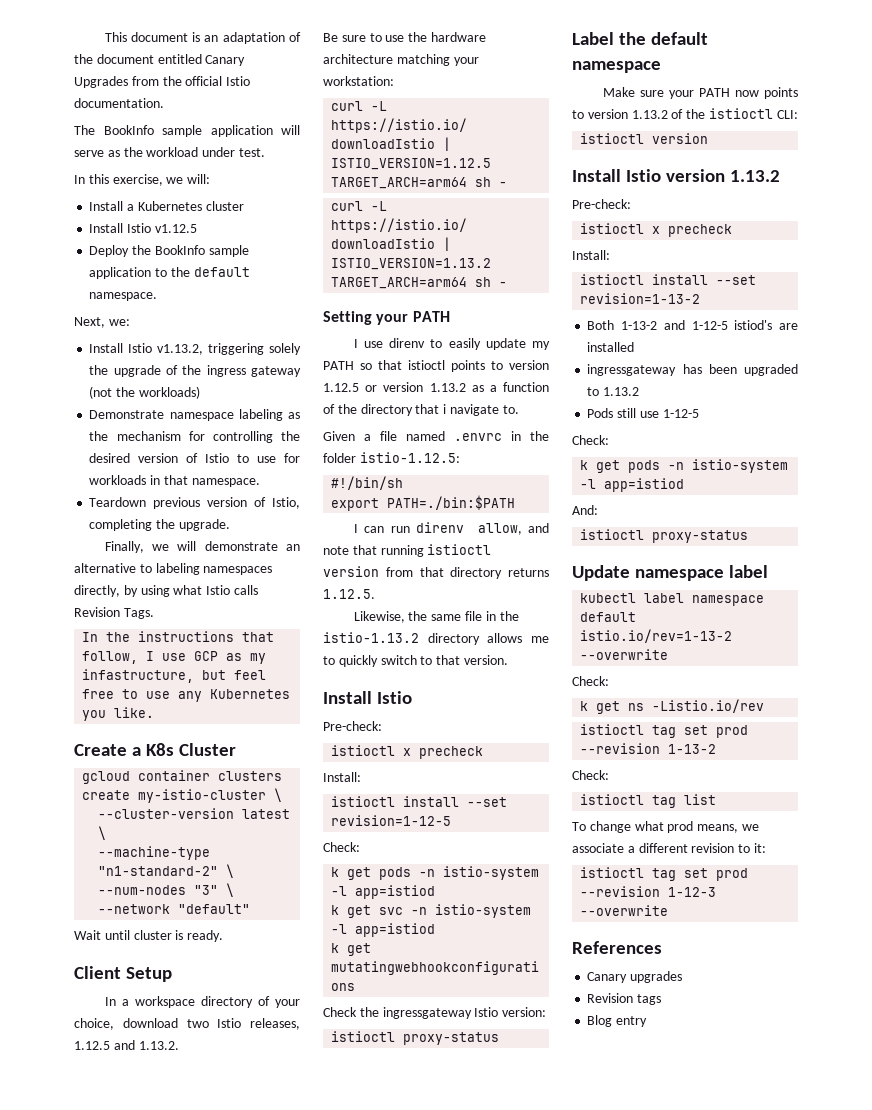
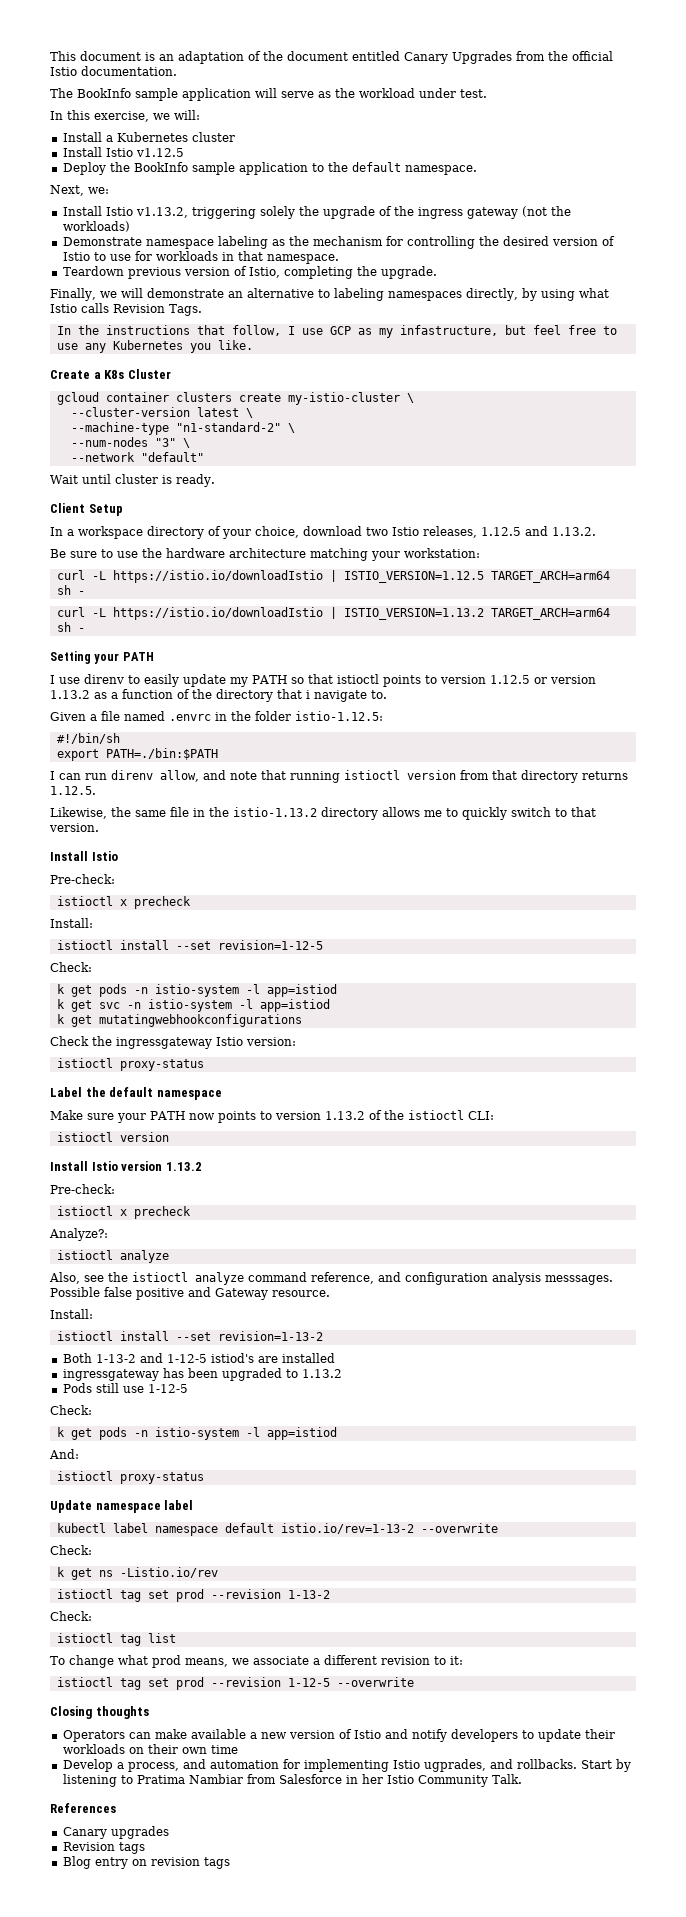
+ Analyze?:
+ istioctl analyze
+ Also, see the istioctl analyze command reference, and configuration analysis messsages. Possible false positive and Gateway resource.
- istioctl tag set prod --revision 1-12-3 --overwrite
+ istioctl tag set prod --revision 1-12-5 --overwrite
+ Closing thoughts
+ Operators can make available a new version of Istio and notify developers to update their workloads on their own time
+ Develop a process, and automation for implementing Istio ugprades, and rollbacks. Start by listening to Pratima Nambiar from Salesforce in her Istio Community Talk.
- Blog entry
+ Blog entry on revision tags

